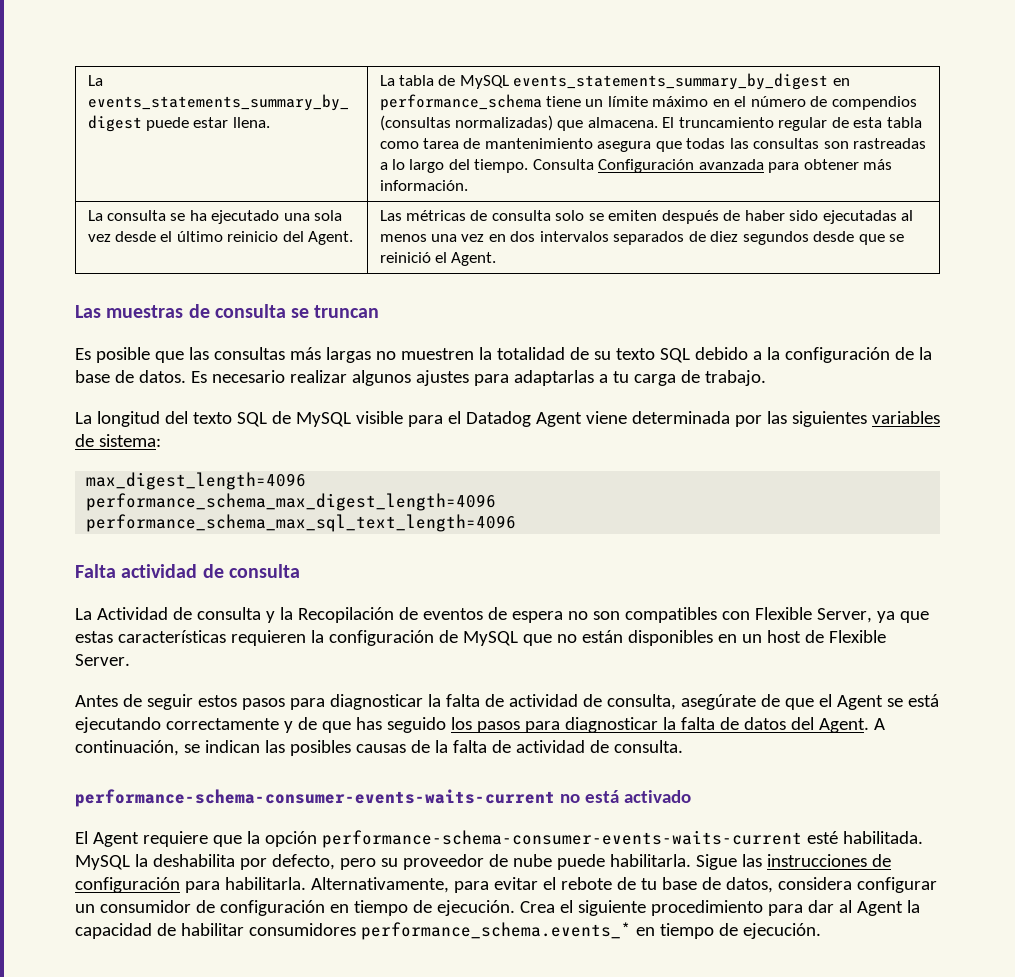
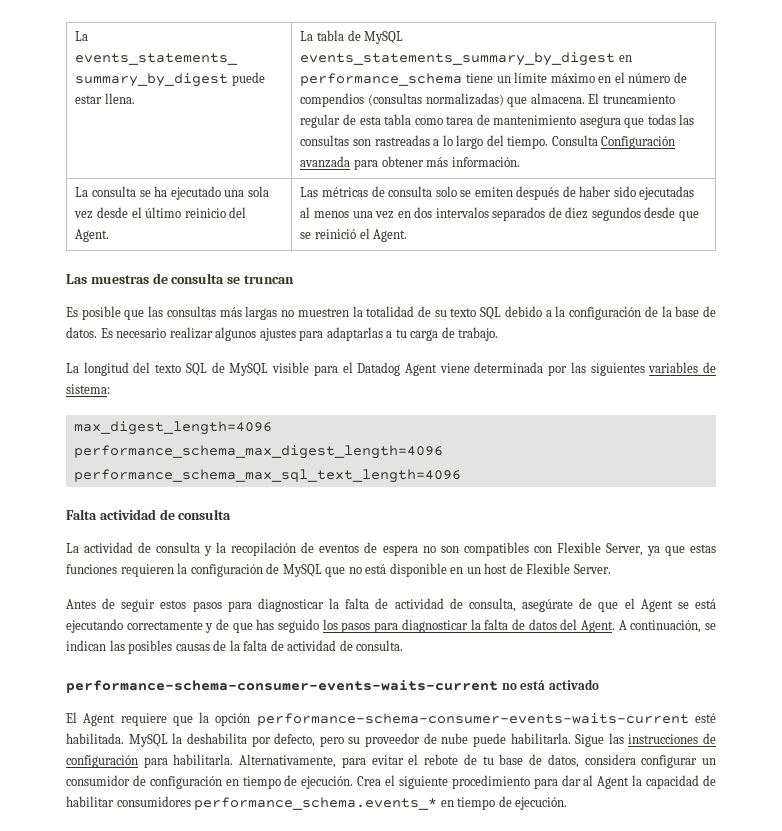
- La Actividad de consulta y la Recopilación de eventos de espera no son compatibles con Flexible Server, ya que estas características requieren la configuración de MySQL que no están disponibles en un host de Flexible Server.
+ La actividad de consulta y la recopilación de eventos de espera no son compatibles con Flexible Server, ya que estas funciones requieren la configuración de MySQL que no está disponible en un host de Flexible Server.

